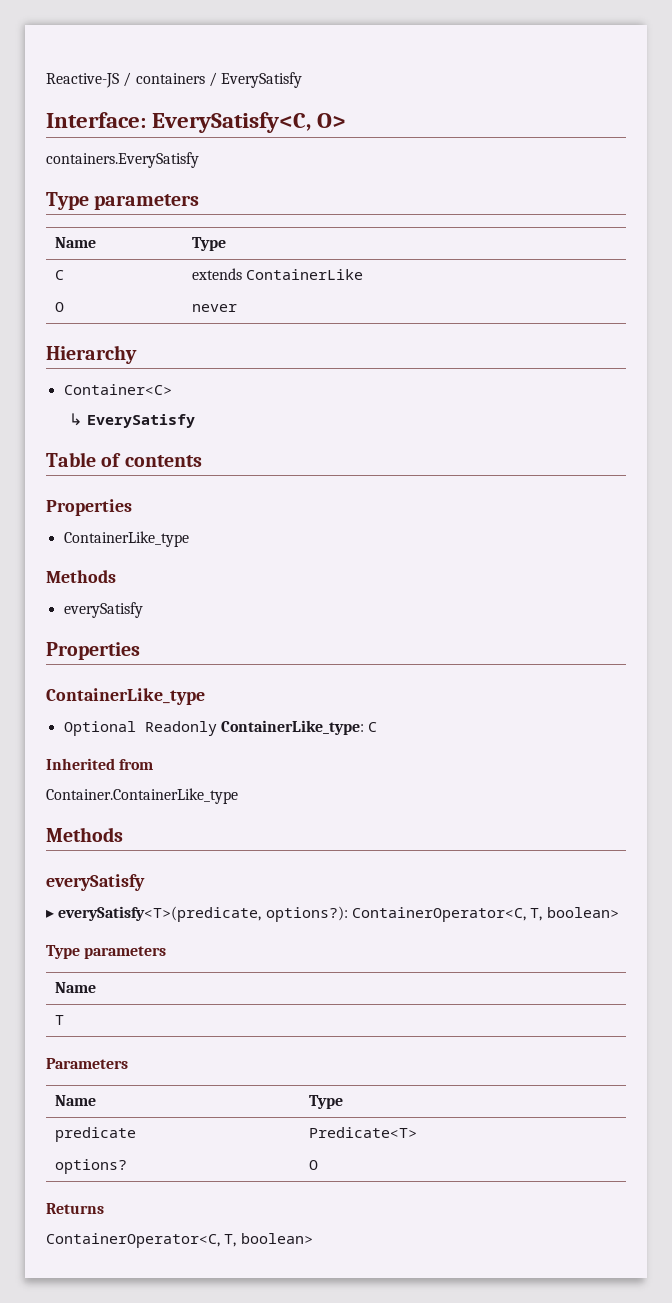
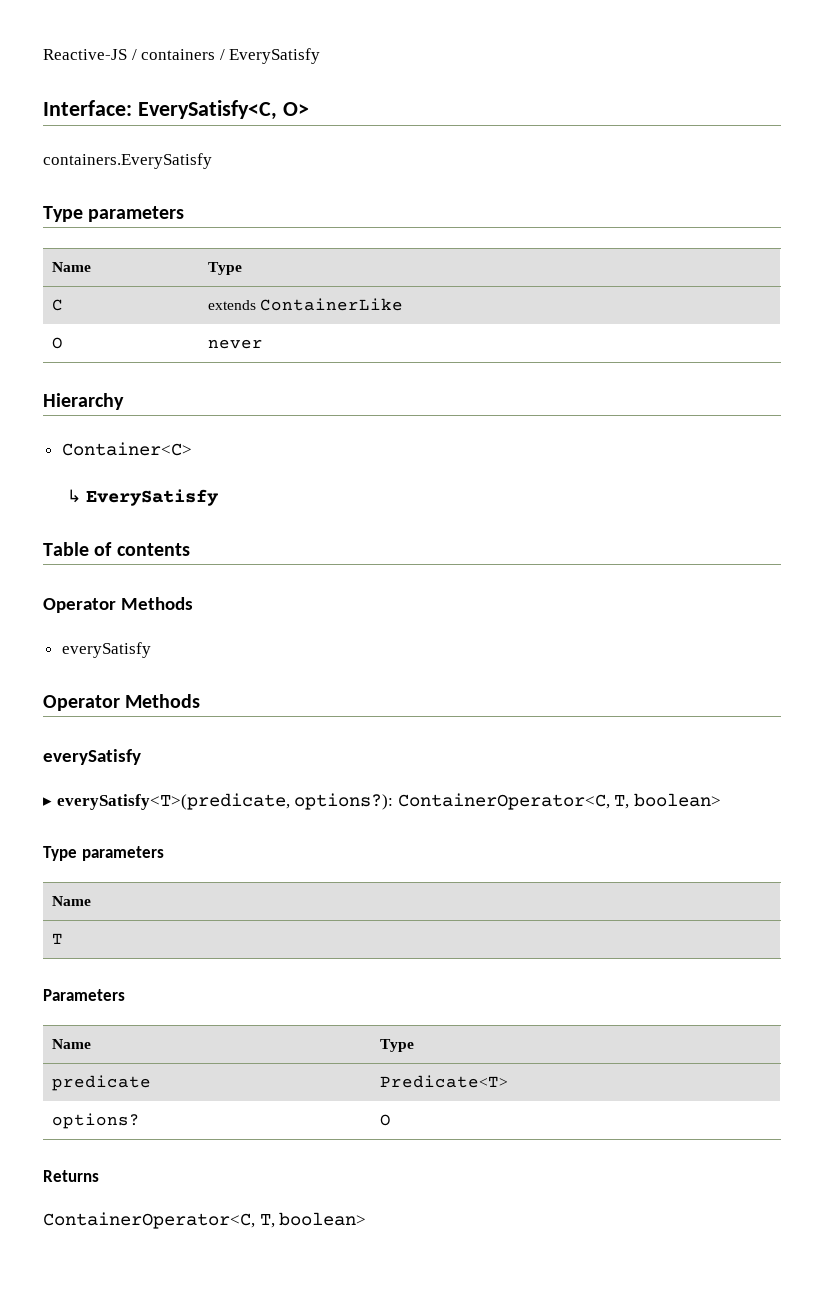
  Table of contents
- Properties
- ContainerLike_type
- Methods
+ Operator Methods
  everySatisfy
- Properties
- ContainerLike_type
- Optional Readonly ContainerLike_type: C
- Inherited from
- Container.ContainerLike_type
- Methods
+ Operator Methods

